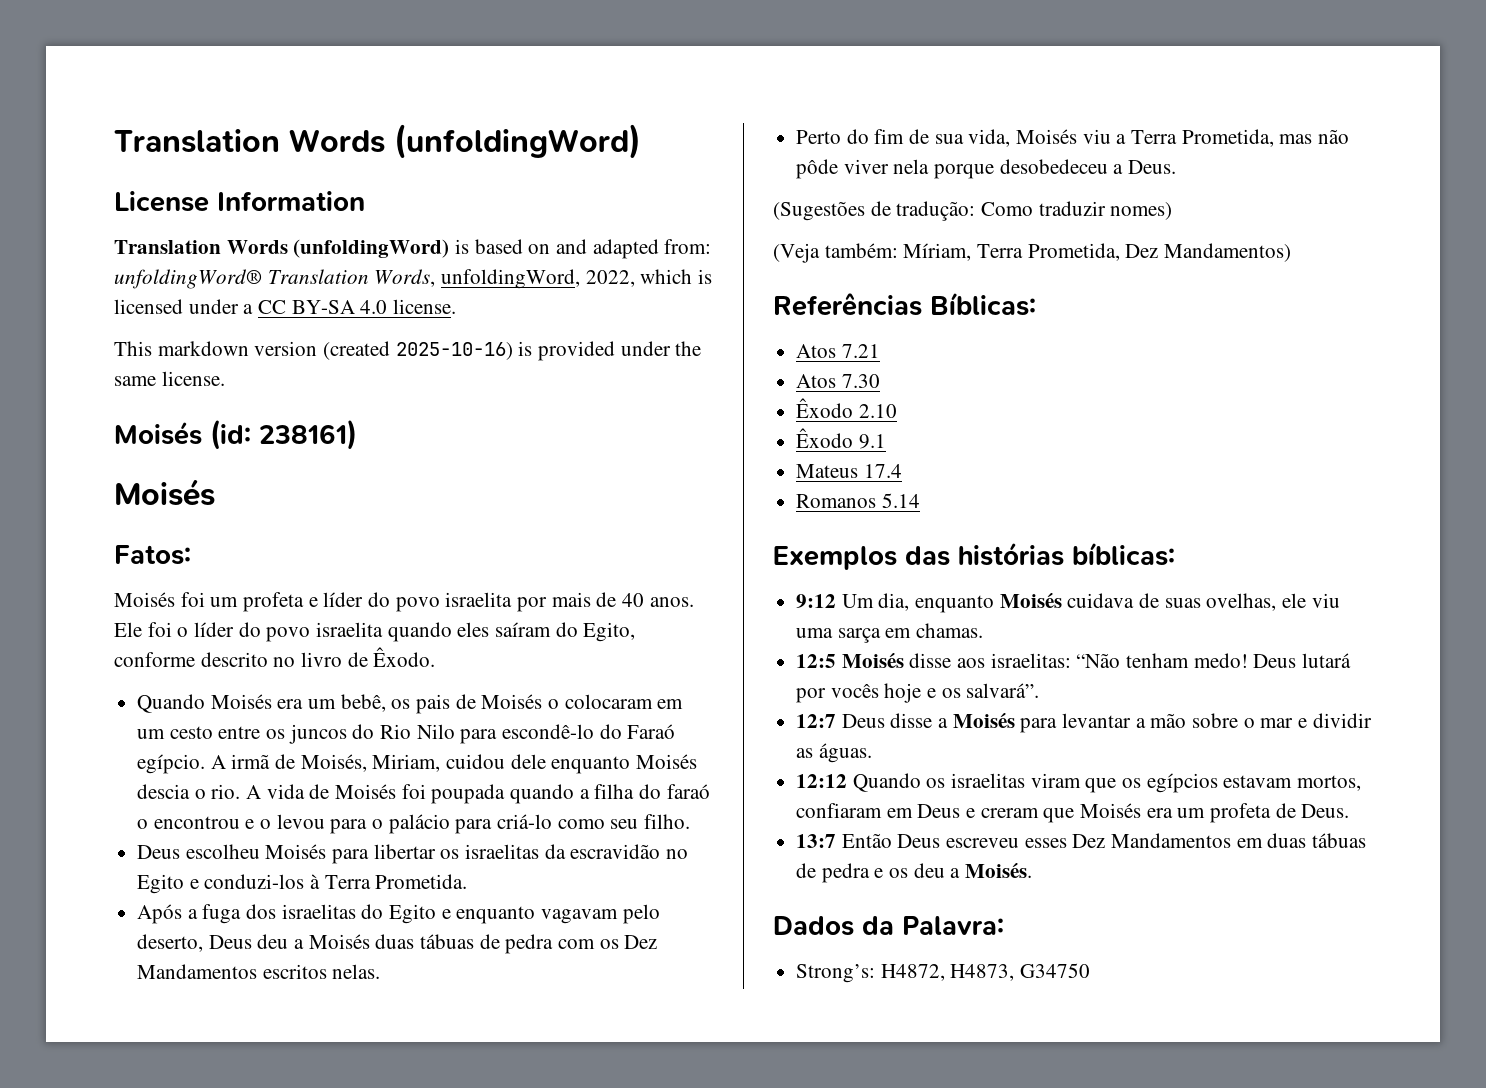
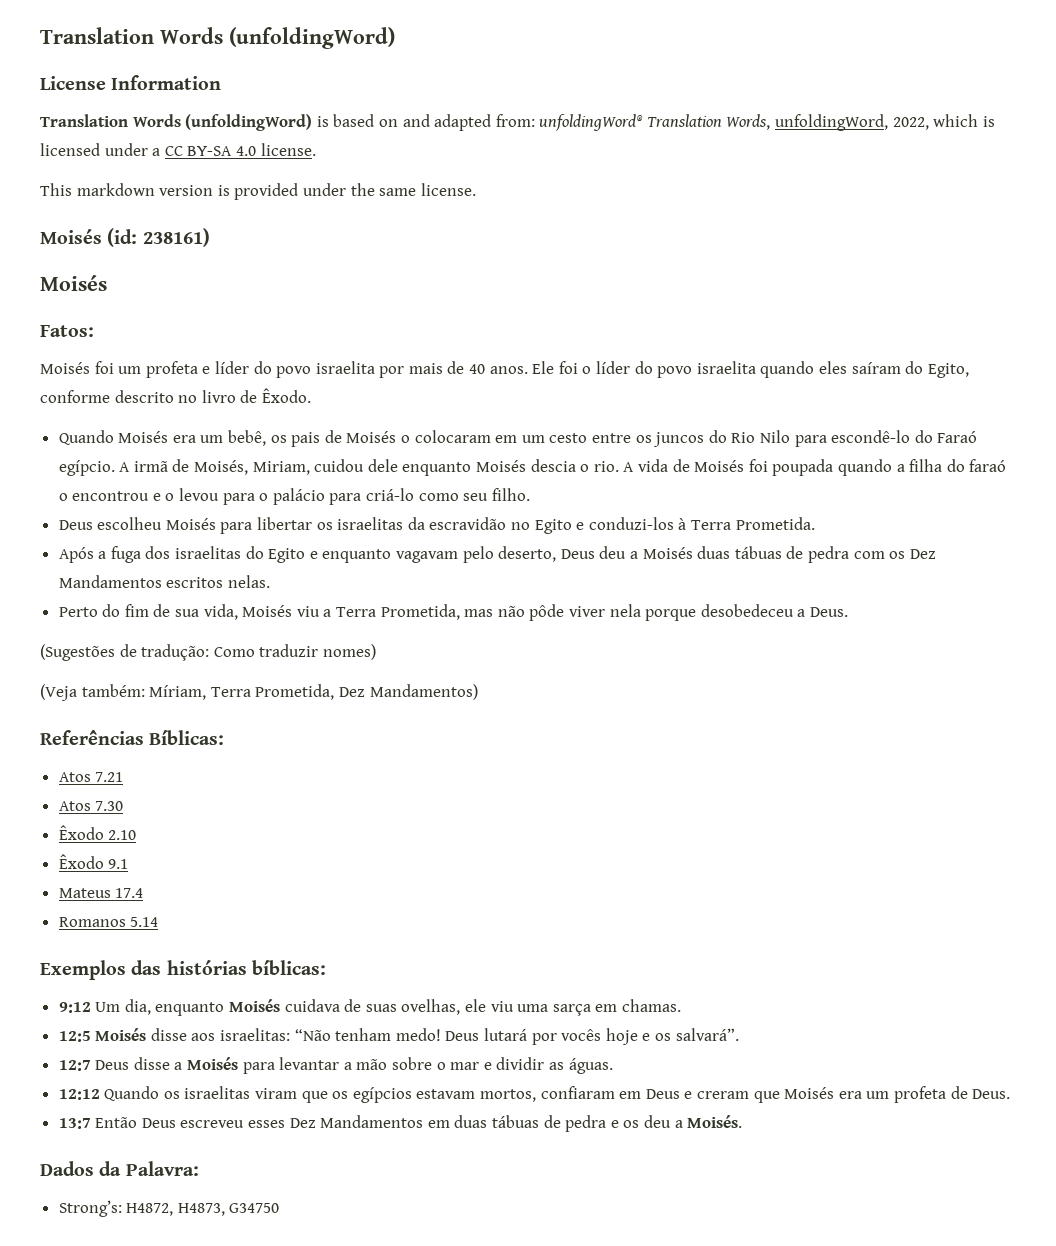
- This markdown version (created 2025-10-16) is provided under the same license.
+ This markdown version is provided under the same license.

